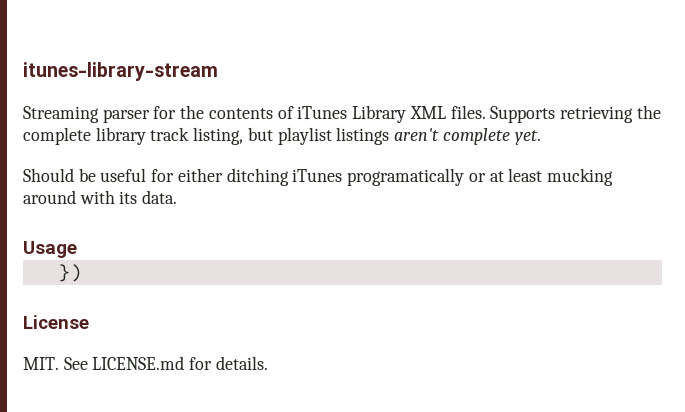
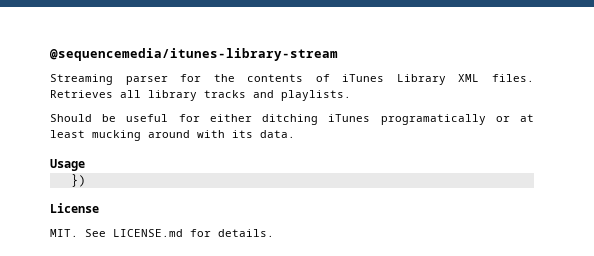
- itunes-library-stream
+ @sequencemedia/itunes-library-stream
- Supports retrieving the complete library track listing, but playlist listings aren't complete yet.
+ Retrieves all library tracks and playlists.

